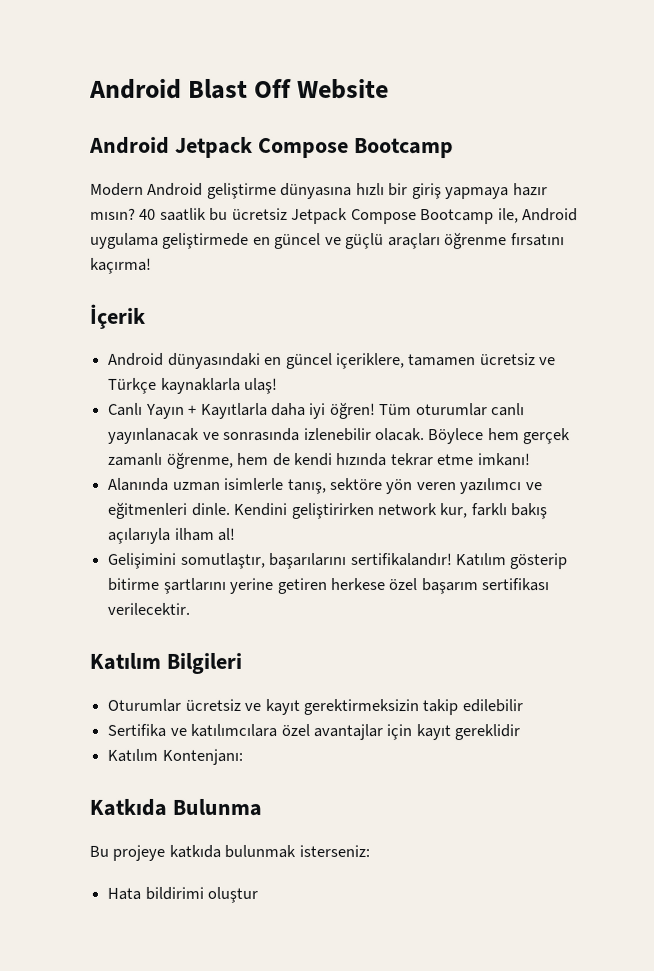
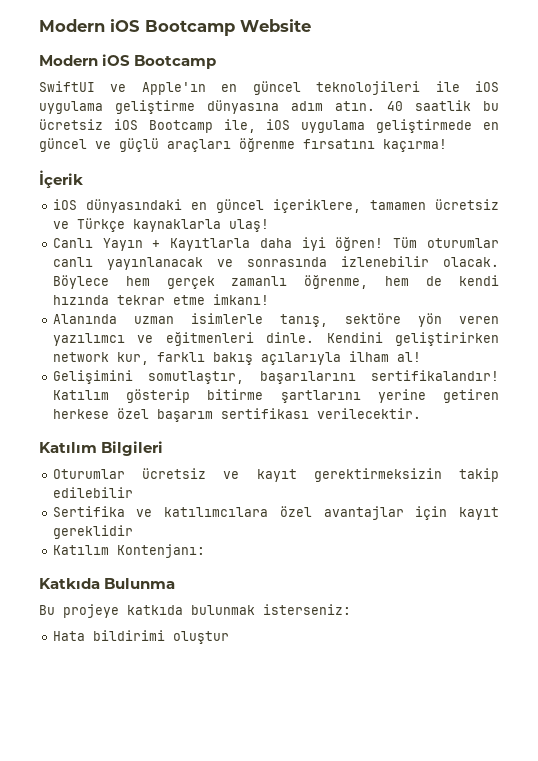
- Android Blast Off Website
- Android Jetpack Compose Bootcamp
- Modern Android geliştirme dünyasına hızlı bir giriş yapmaya hazır mısın?
+ Modern iOS Bootcamp Website
+ Modern iOS Bootcamp
+ SwiftUI ve Apple'ın en güncel teknolojileri ile iOS uygulama geliştirme dünyasına adım atın.
- 40 saatlik bu ücretsiz Jetpack Compose Bootcamp ile, Android uygulama geliştirmede en güncel ve güçlü araçları öğrenme fırsatını kaçırma!
+ 40 saatlik bu ücretsiz iOS Bootcamp ile, iOS uygulama geliştirmede en güncel ve güçlü araçları öğrenme fırsatını kaçırma!
- Android dünyasındaki en güncel içeriklere, tamamen ücretsiz ve Türkçe kaynaklarla ulaş!
+ iOS dünyasındaki en güncel içeriklere, tamamen ücretsiz ve Türkçe kaynaklarla ulaş!

